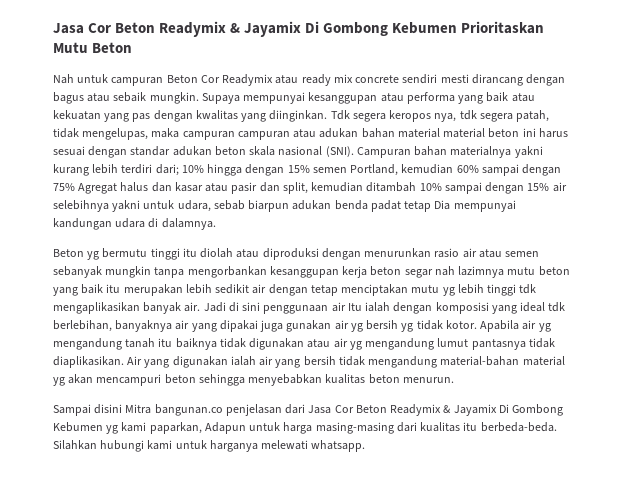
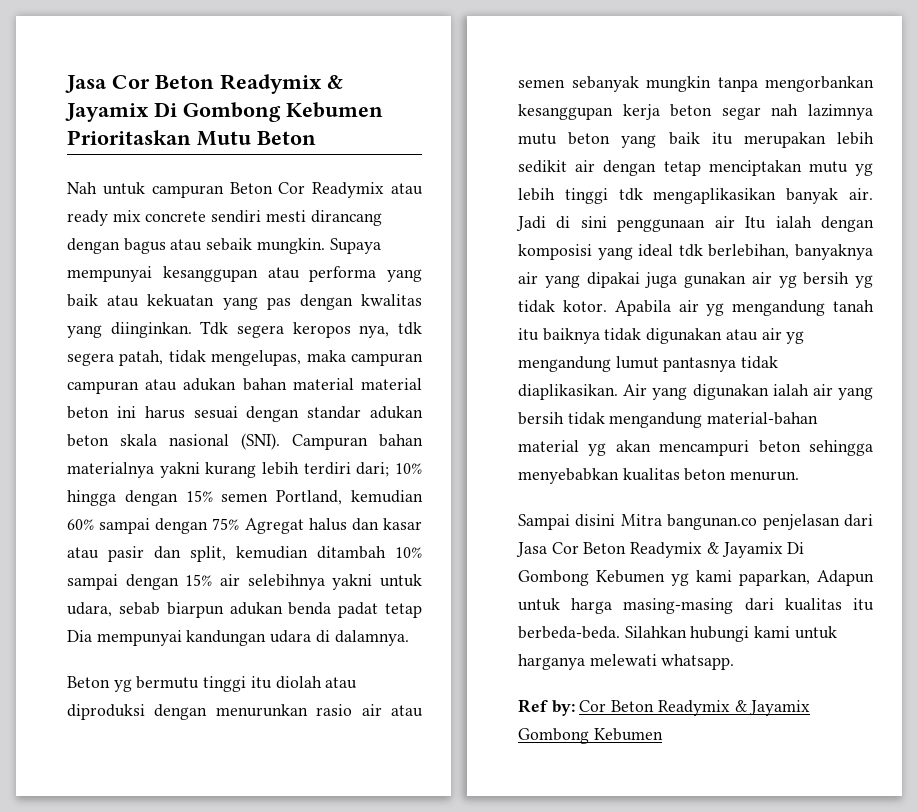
+ Ref by: Cor Beton Readymix & Jayamix Gombong Kebumen

